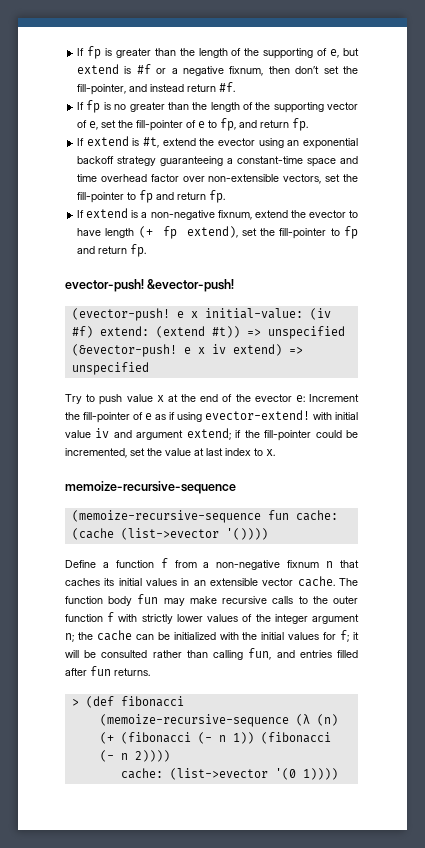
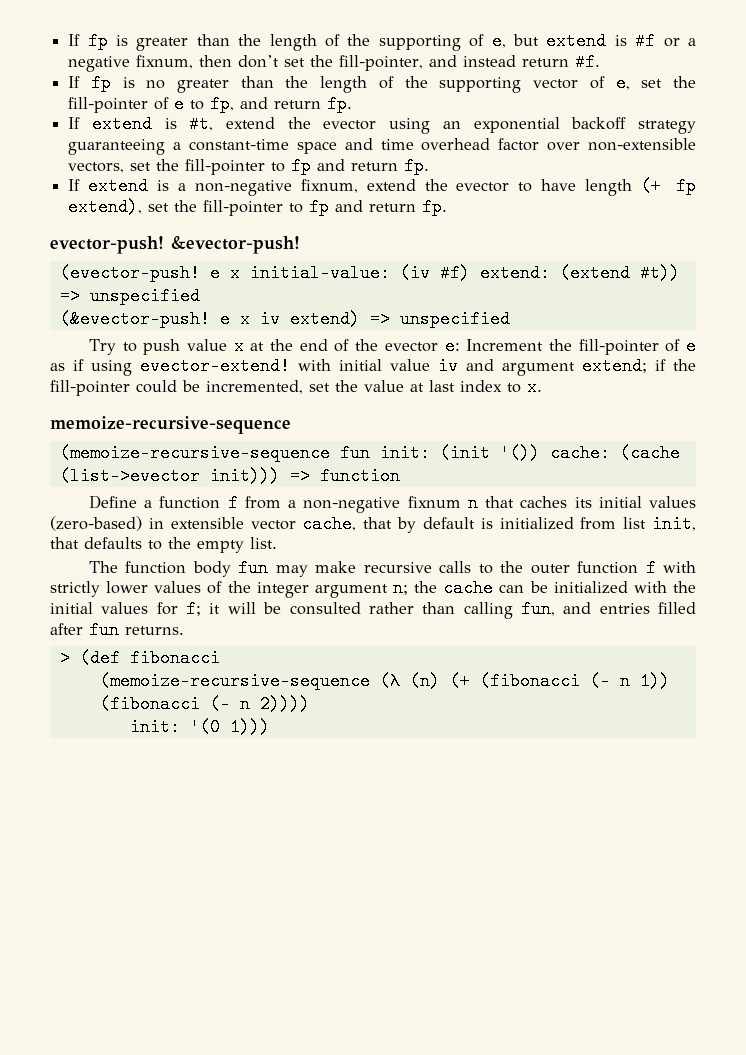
- (memoize-recursive-sequence fun cache: (cache (list->evector '())))
+ (memoize-recursive-sequence fun init: (init '()) cache: (cache (list->evector init))) => function
- Define a function f from a non-negative fixnum n that caches its initial values in an extensible vector cache. The function body fun may make recursive calls to the outer function f with strictly lower values of the integer argument n;
+ Define a function f from a non-negative fixnum n that caches its initial values (zero-based) in extensible vector cache, that by default is initialized from list init, that defaults to the empty list.
+ The function body fun may make recursive calls to the outer function f with strictly lower values of the integer argument n;
- cache: (list->evector '(0 1))))
+ init: '(0 1)))

